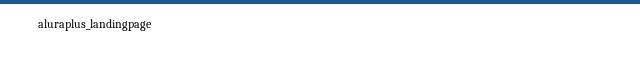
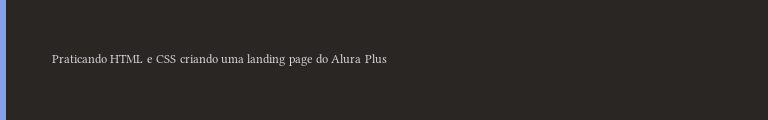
- aluraplus_landingpage
+ Praticando HTML e CSS criando uma landing page do Alura Plus

